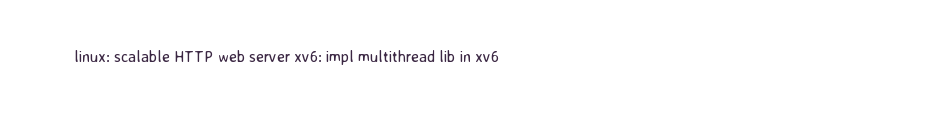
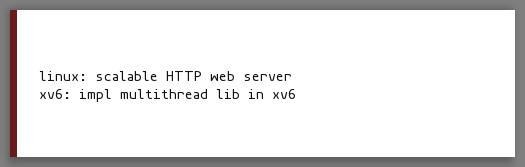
- linux: scalable HTTP web server xv6: impl multithread lib in xv6
+ linux: scalable HTTP web server
+ xv6: impl multithread lib in xv6

